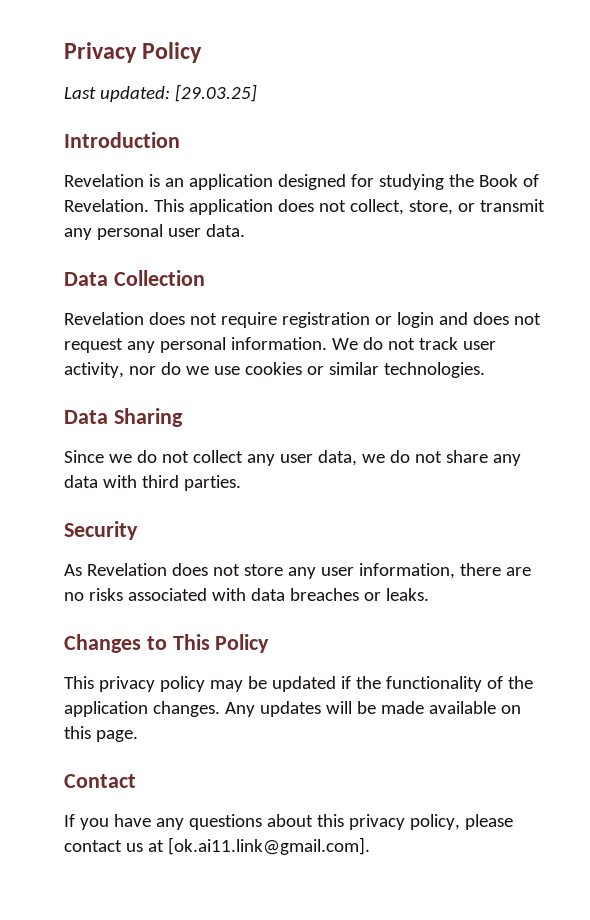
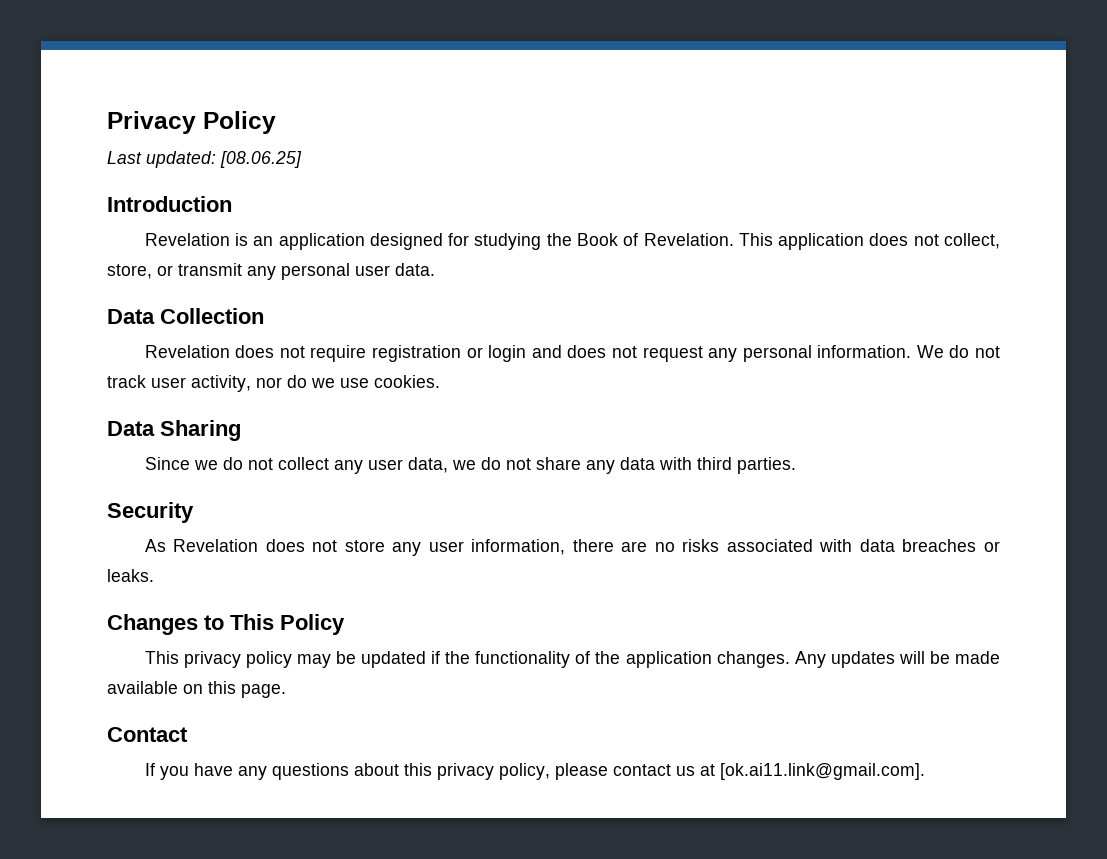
- Last updated: [29.03.25]
+ Last updated: [08.06.25]
- We do not track user activity, nor do we use cookies or similar technologies.
+ We do not track user activity, nor do we use cookies.

